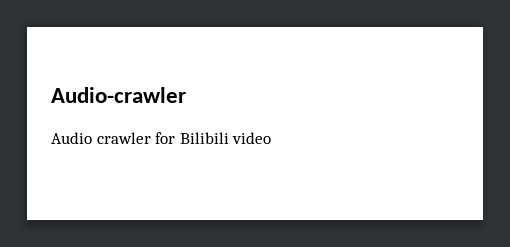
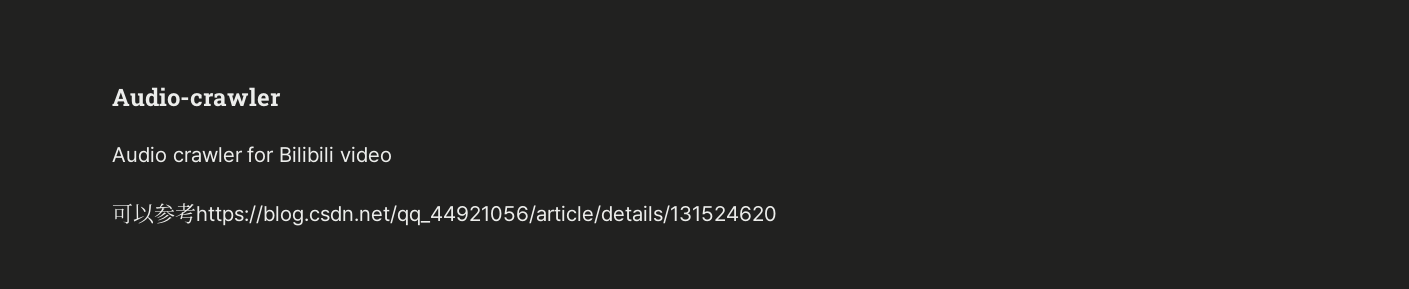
+ 可以参考https://blog.csdn.net/qq_44921056/article/details/131524620

